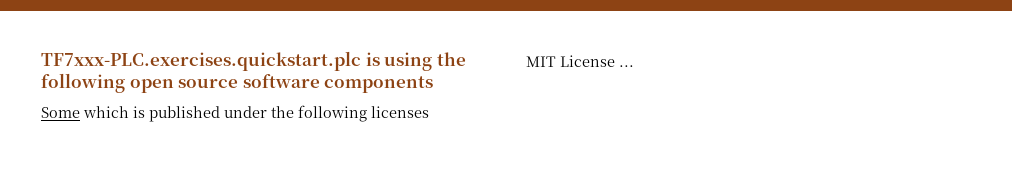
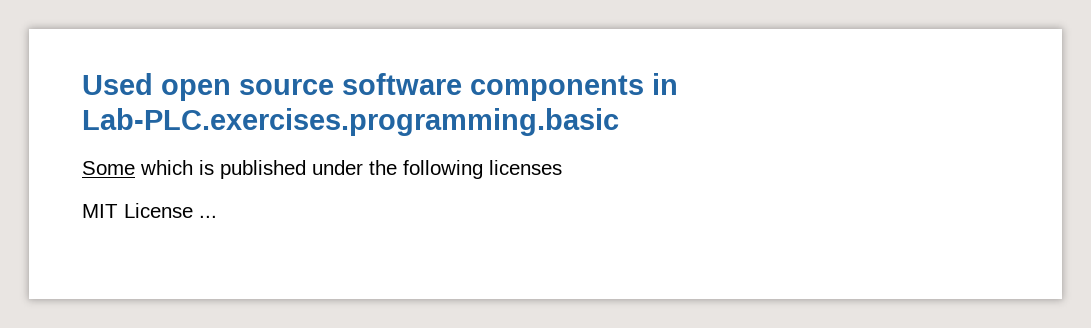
- TF7xxx-PLC.exercises.quickstart.plc is using the following open source software components
+ Used open source software components in Lab-PLC.exercises.programming.basic

